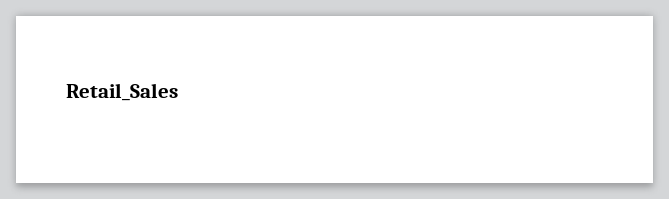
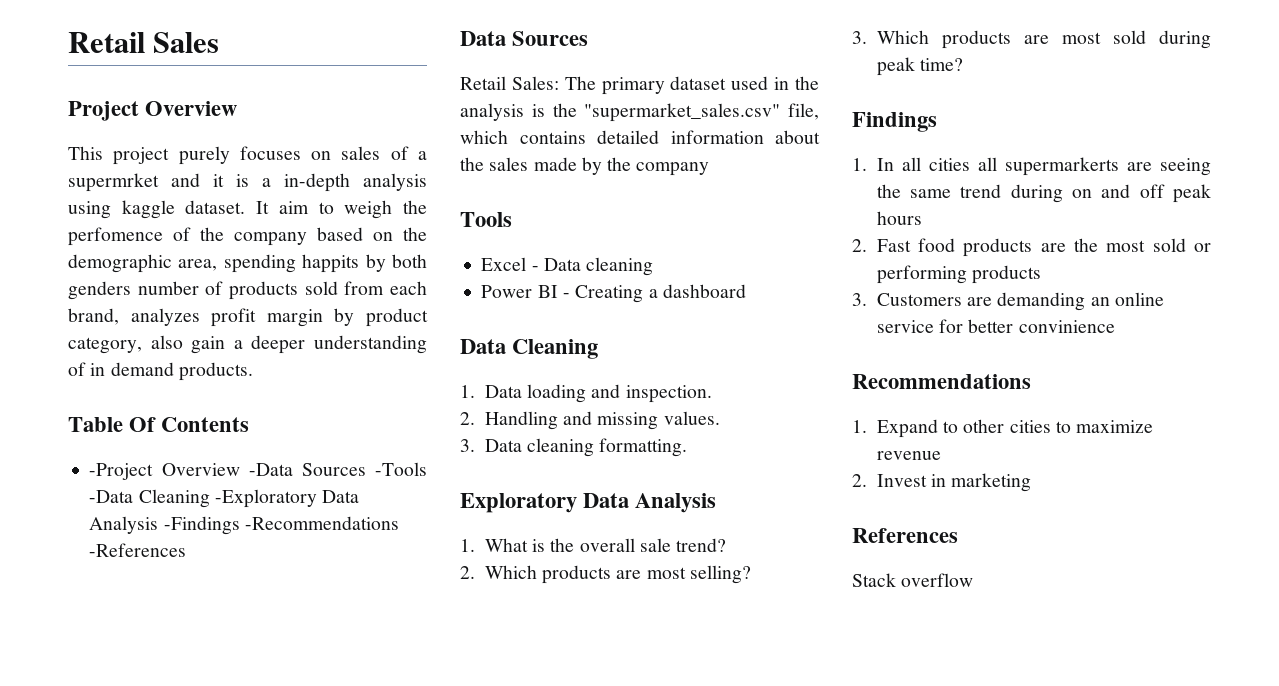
- Retail_Sales
+ Retail Sales
+ Project Overview
+ This project purely focuses on sales of a supermrket and it is a in-depth analysis using kaggle dataset. It aim to weigh the perfomence of the company based on the demographic area, spending happits by both genders number of products sold from each brand, analyzes profit margin by product category, also gain a deeper understanding of in demand products.
+ Table Of Contents
+ -Project Overview -Data Sources -Tools -Data Cleaning -Exploratory Data Analysis -Findings -Recommendations -References
+ Data Sources
+ Retail Sales: The primary dataset used in the analysis is the "supermarket_sales.csv" file, which contains detailed information about the sales made by the company
+ Tools
+ Excel - Data cleaning
+ Power BI - Creating a dashboard
+ Data Cleaning
+ 1. Data loading and inspection.
+ 2. Handling and missing values.
+ 3. Data cleaning formatting.
+ Exploratory Data Analysis
+ 1. What is the overall sale trend?
+ 2. Which products are most selling?
+ 3. Which products are most sold during peak time?
+ Findings
+ 1. In all cities all supermarkerts are seeing the same trend during on and off peak hours
+ 2. Fast food products are the most sold or performing products
+ 3. Customers are demanding an online service for better convinience
+ Recommendations
+ 1. Expand to other cities to maximize revenue
+ 2. Invest in marketing
+ References
+ Stack overflow

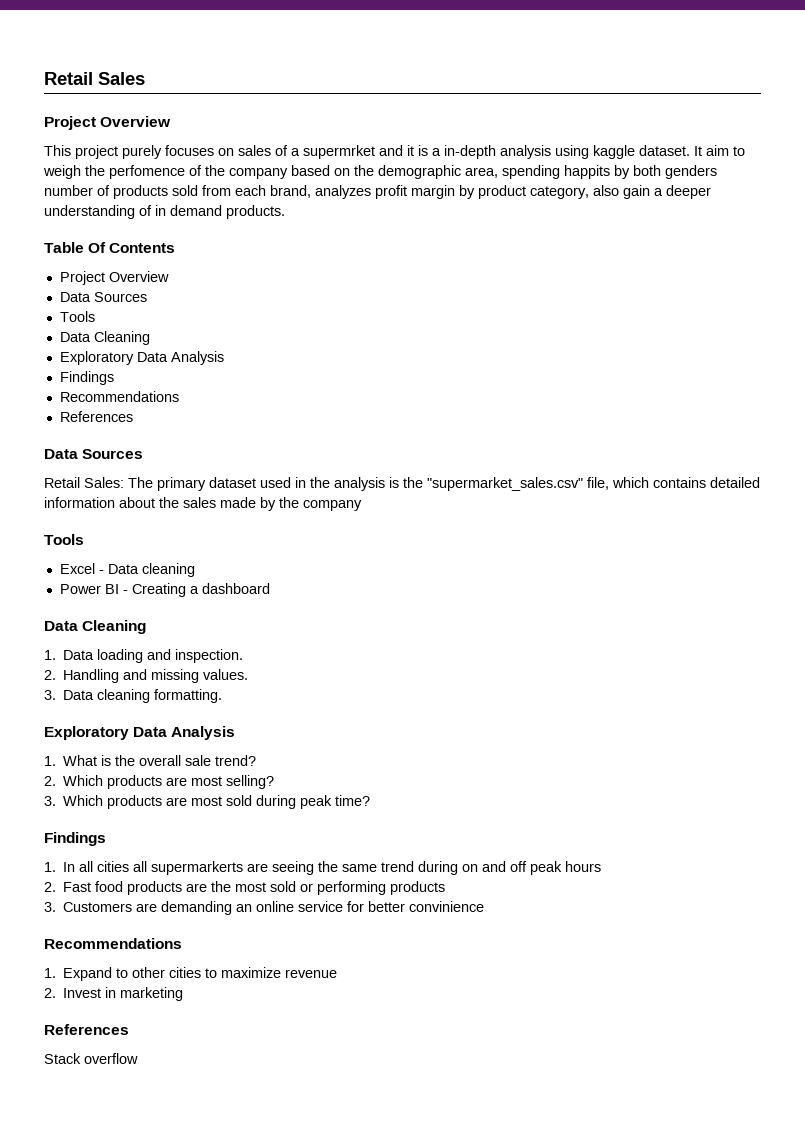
  Table Of Contents
- -Project Overview -Data Sources -Tools -Data Cleaning -Exploratory Data Analysis -Findings -Recommendations -References
+ Project Overview
+ Data Sources
+ Tools
+ Data Cleaning
+ Exploratory Data Analysis
+ Findings
+ Recommendations
+ References

